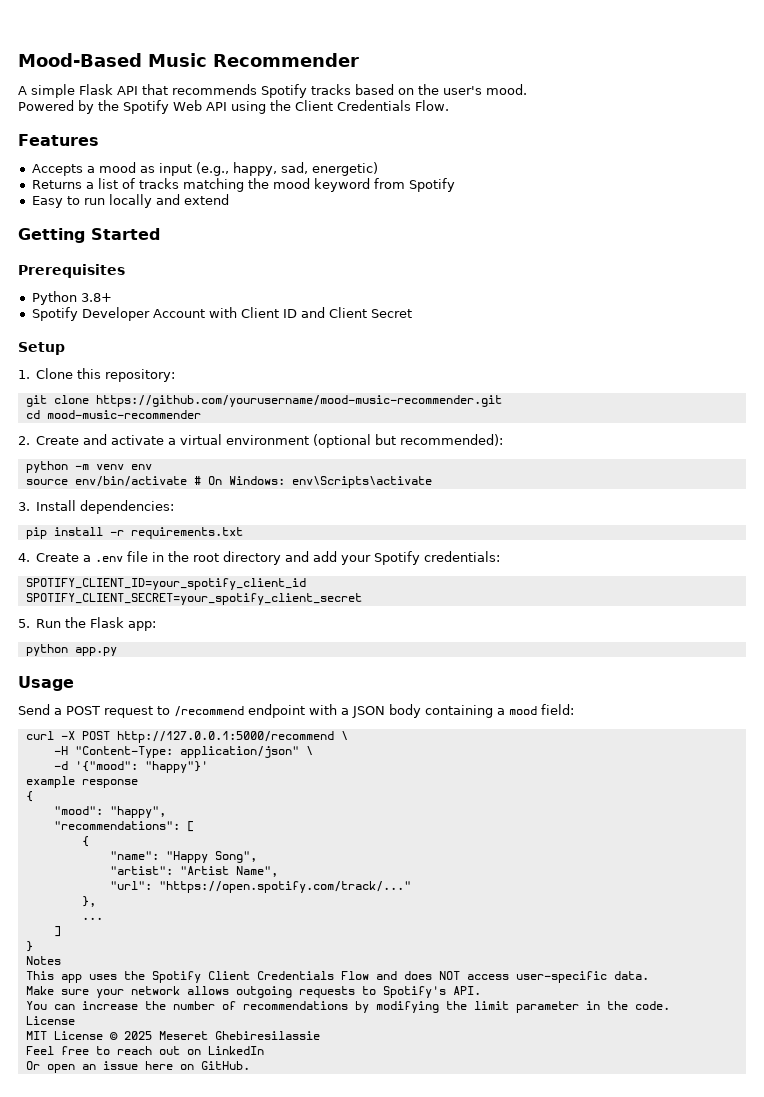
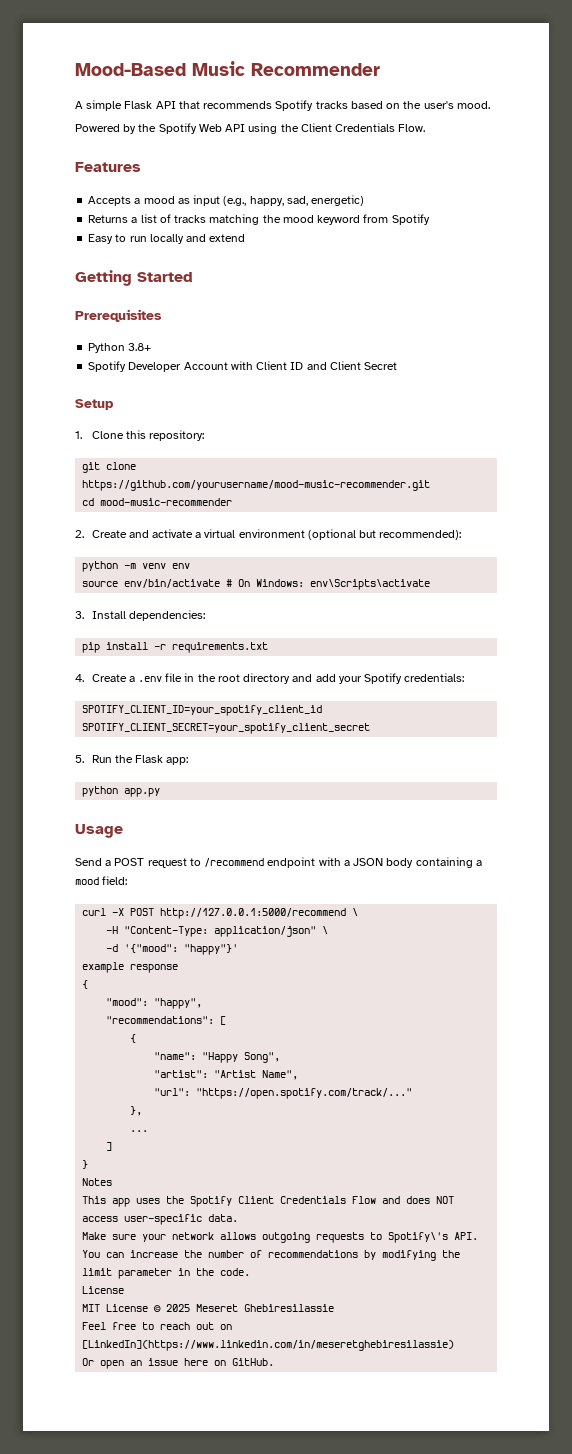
- Make sure your network allows outgoing requests to Spotify's API.
+ Make sure your network allows outgoing requests to Spotify\'s API.
- Feel free to reach out on LinkedIn
+ Feel free to reach out on [LinkedIn](https://www.linkedin.com/in/meseretghebiresilassie)

